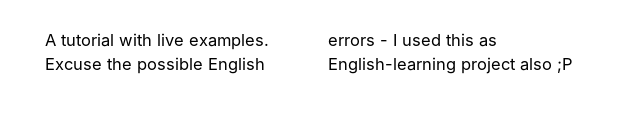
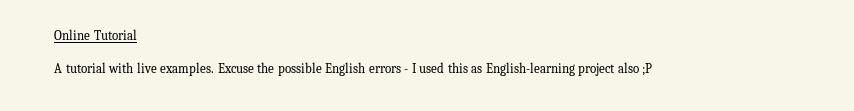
+ Online Tutorial

